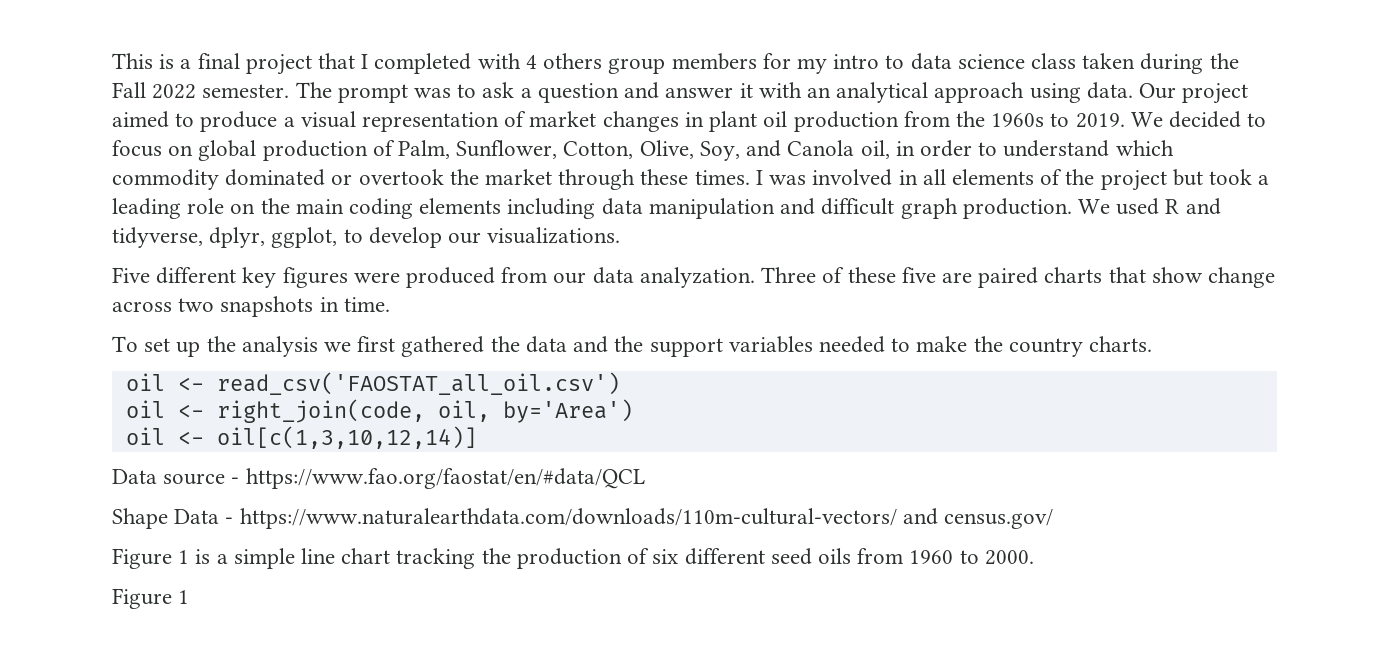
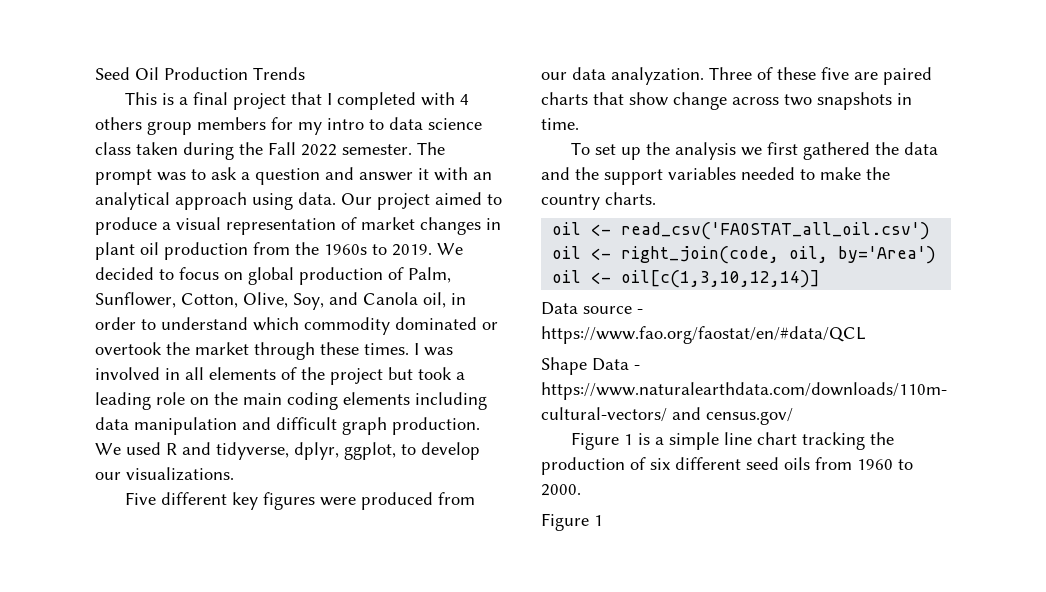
+ Seed Oil Production Trends

